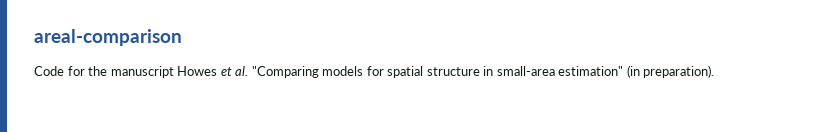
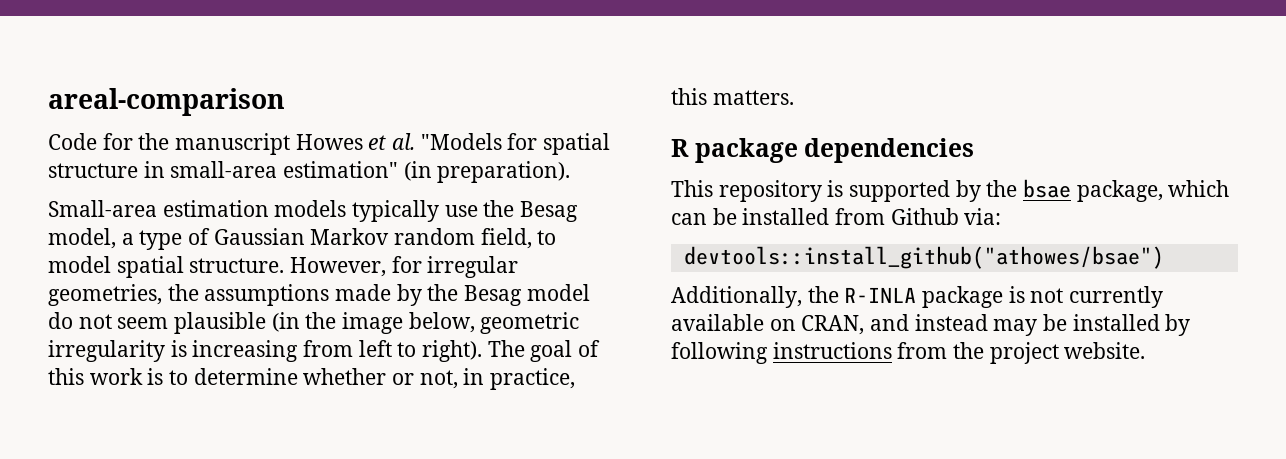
- Code for the manuscript Howes et al. "Comparing models for spatial structure in small-area estimation" (in preparation).
+ Code for the manuscript Howes et al. "Models for spatial structure in small-area estimation" (in preparation).
+ Small-area estimation models typically use the Besag model, a type of Gaussian Markov random field, to model spatial structure. However, for irregular geometries, the assumptions made by the Besag model do not seem plausible (in the image below, geometric irregularity is increasing from left to right). The goal of this work is to determine whether or not, in practice, this matters.
+ R package dependencies
+ This repository is supported by the bsae package, which can be installed from Github via:
+ devtools::install_github("athowes/bsae")
+ Additionally, the R-INLA package is not currently available on CRAN, and instead may be installed by following instructions from the project website.

